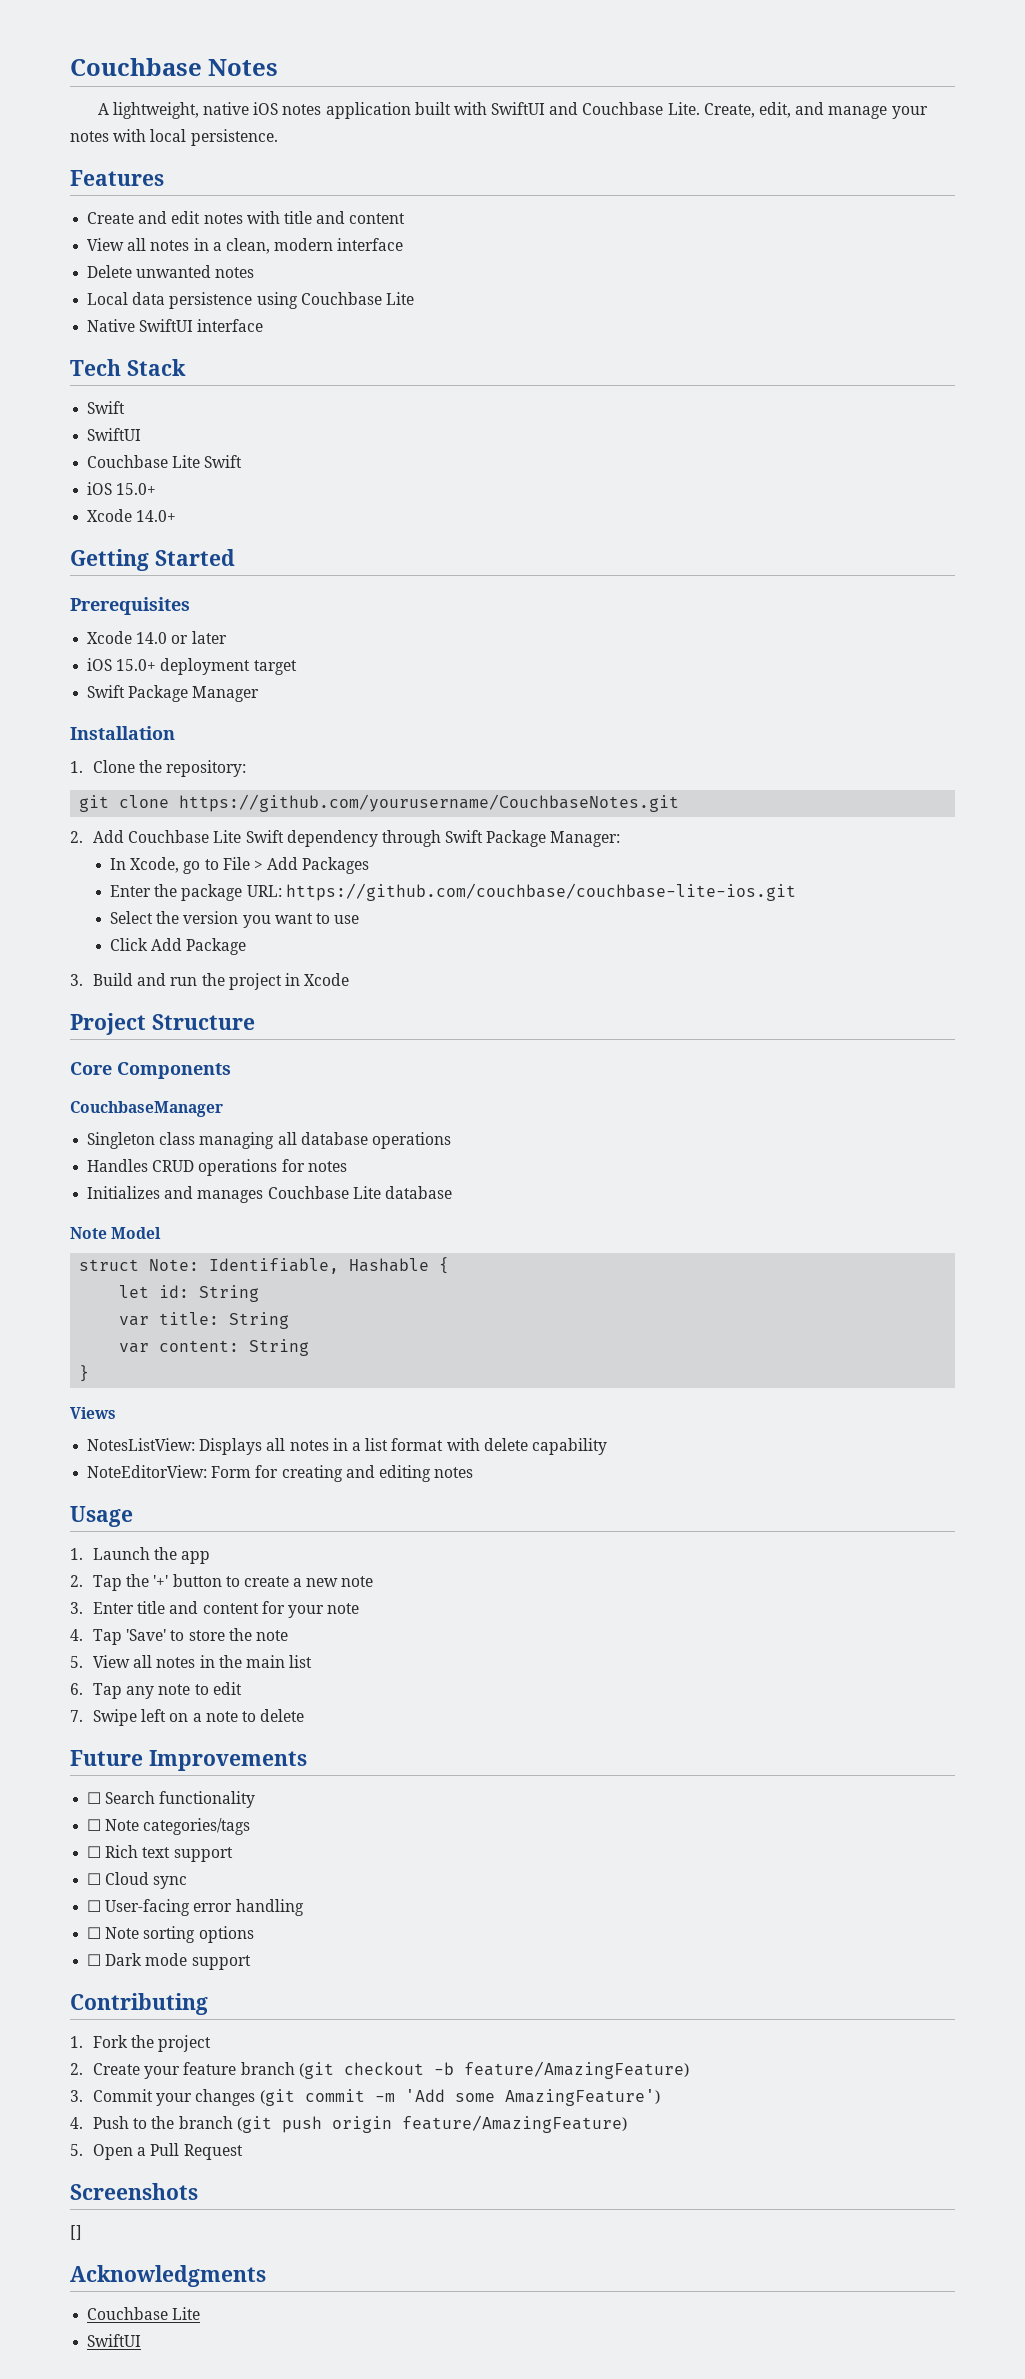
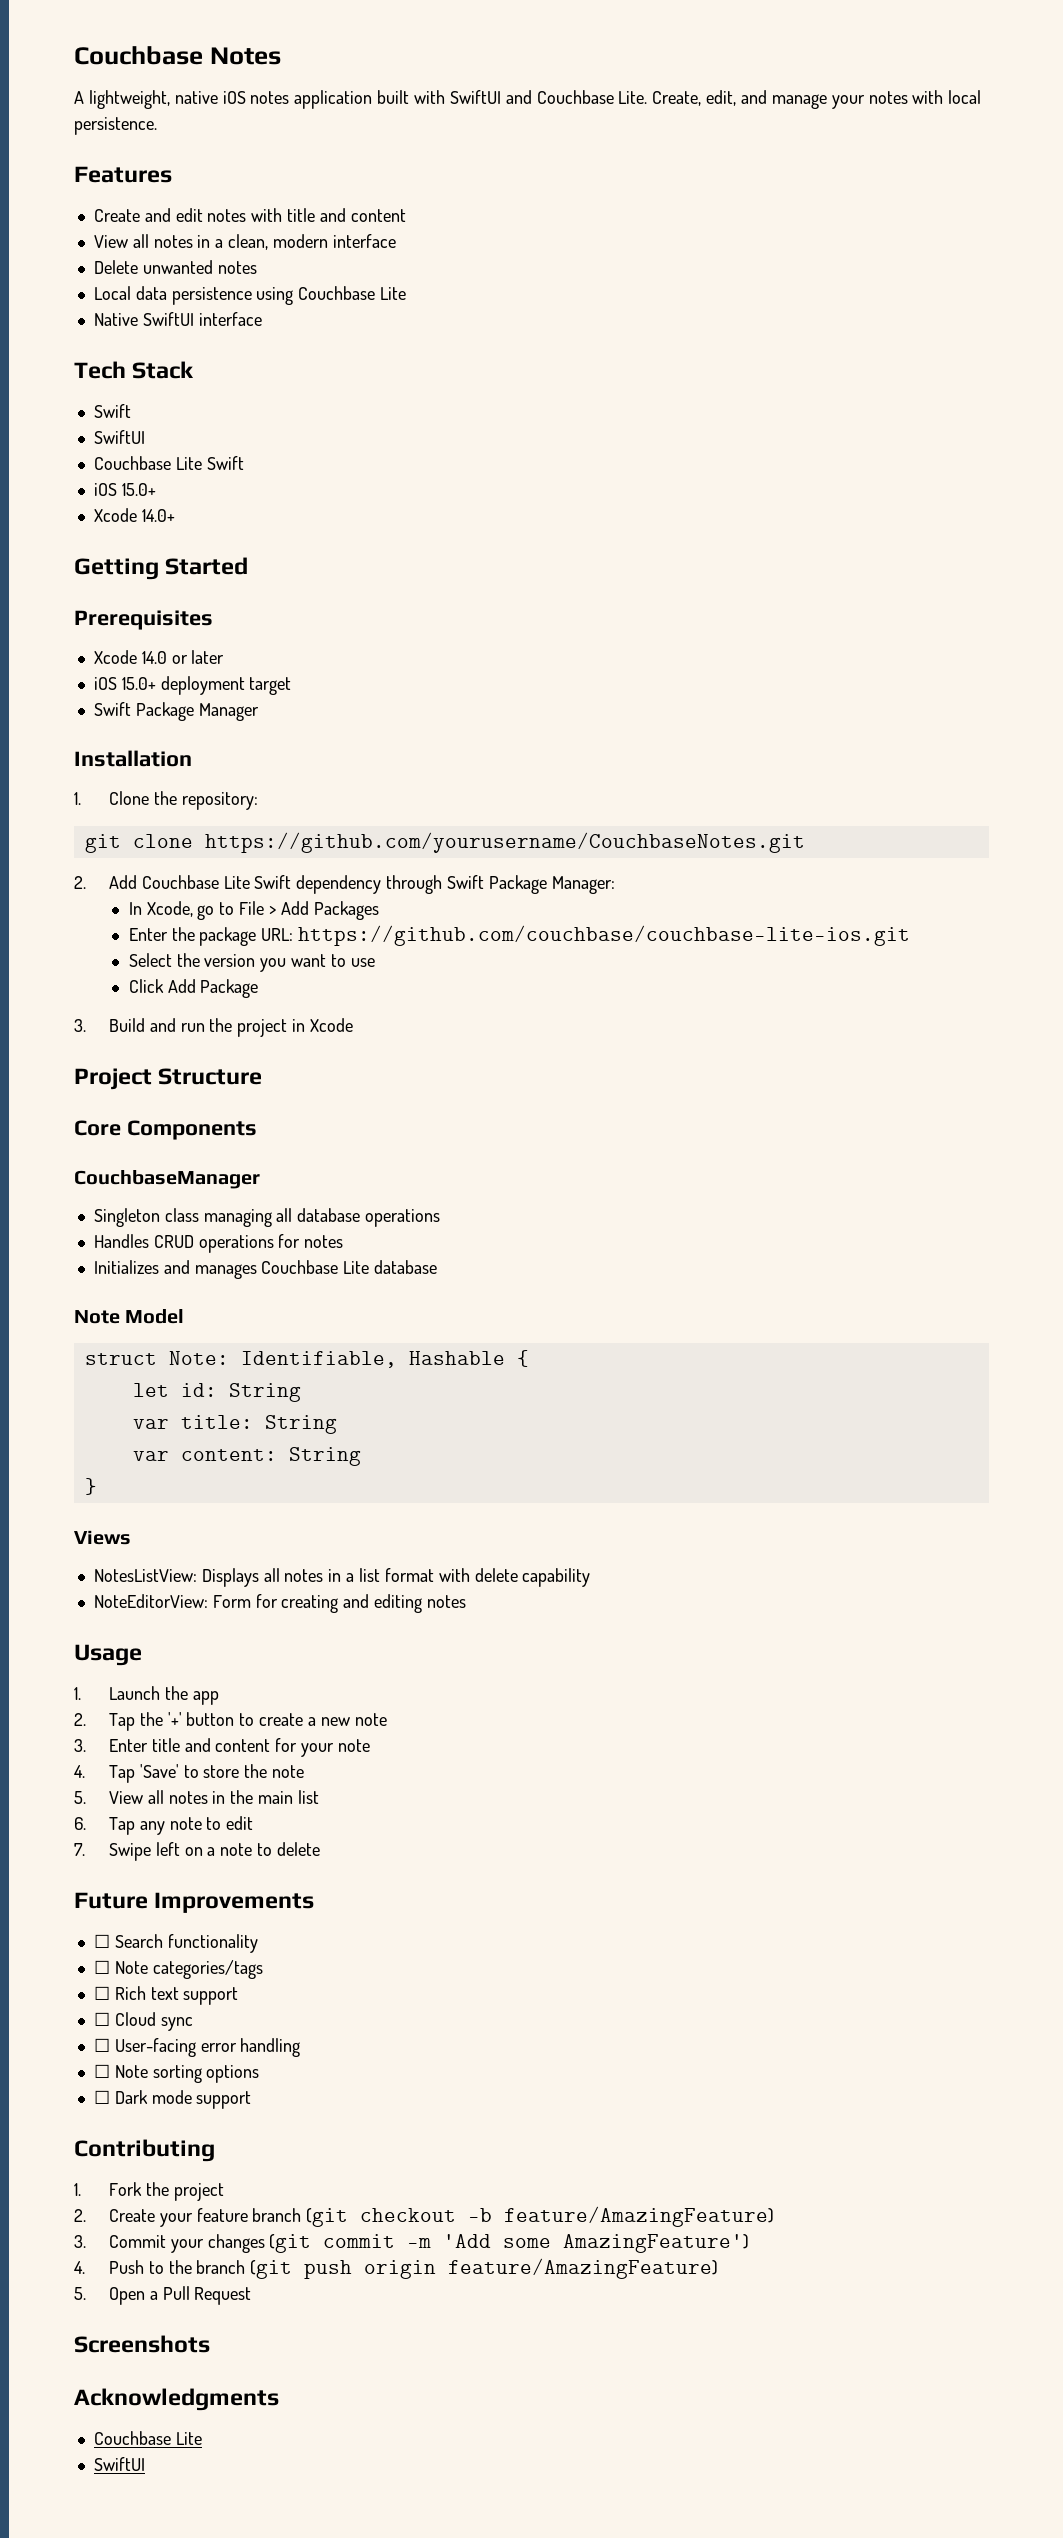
- []

